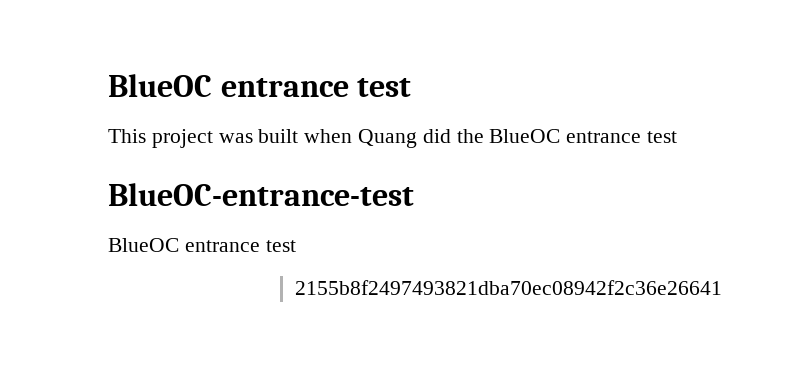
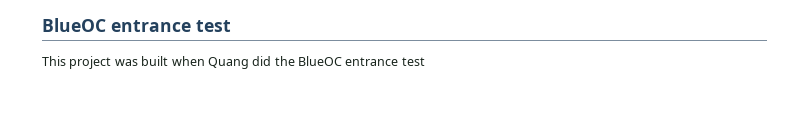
- BlueOC-entrance-test
- BlueOC entrance test
- 2155b8f2497493821dba70ec08942f2c36e26641

